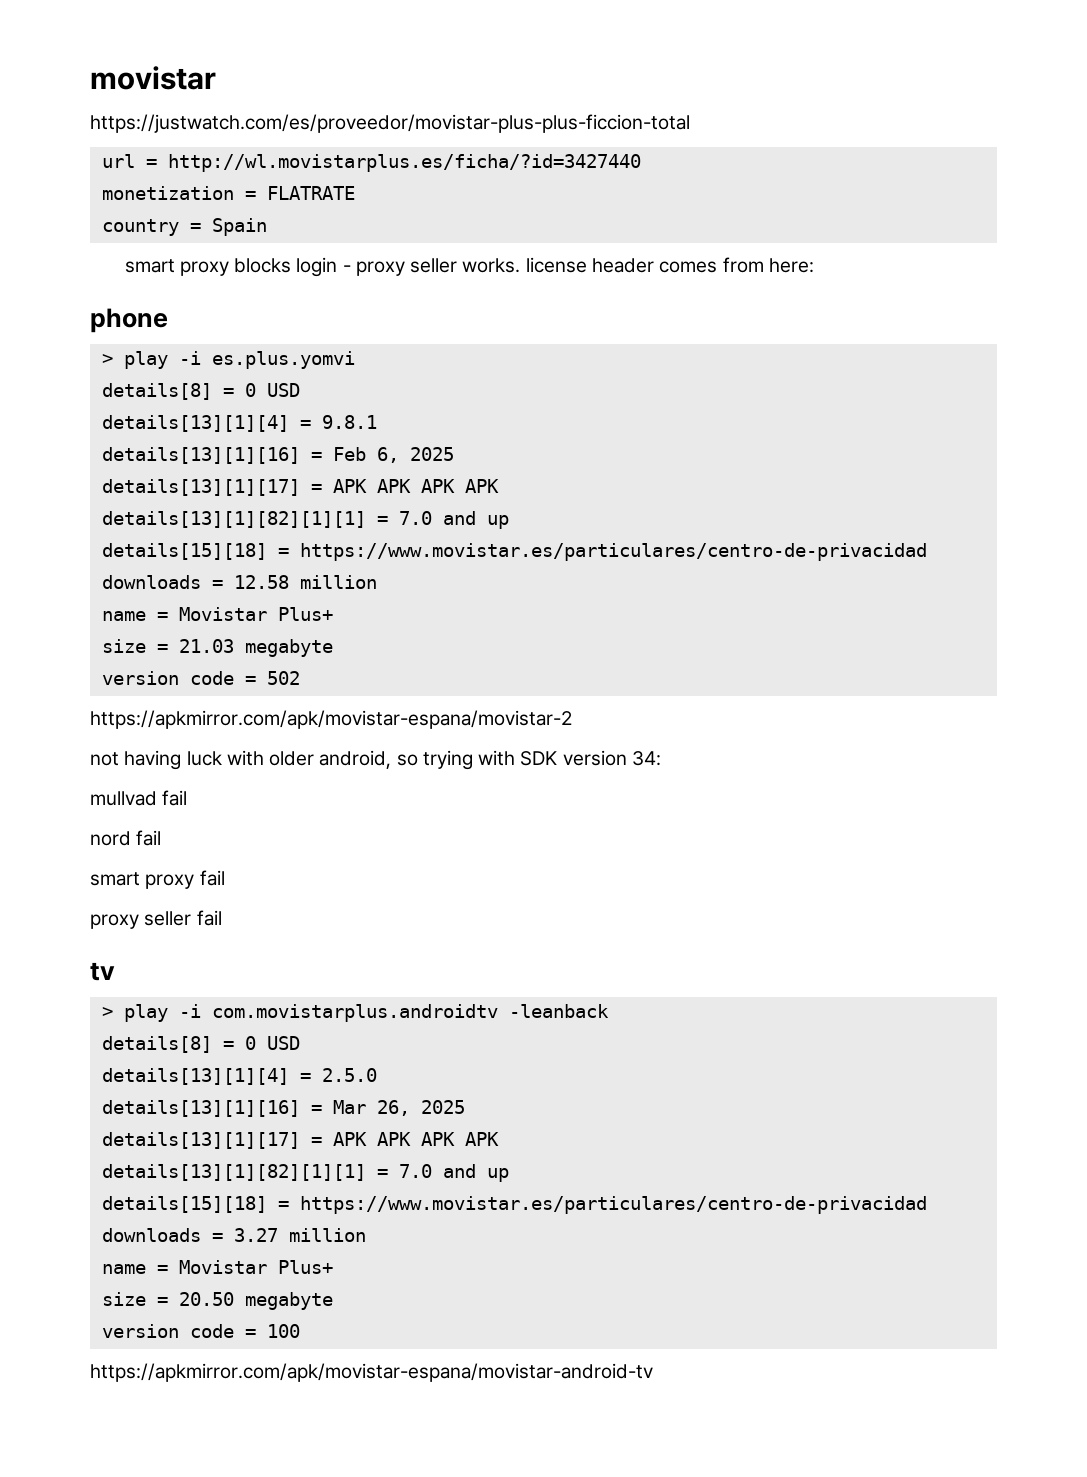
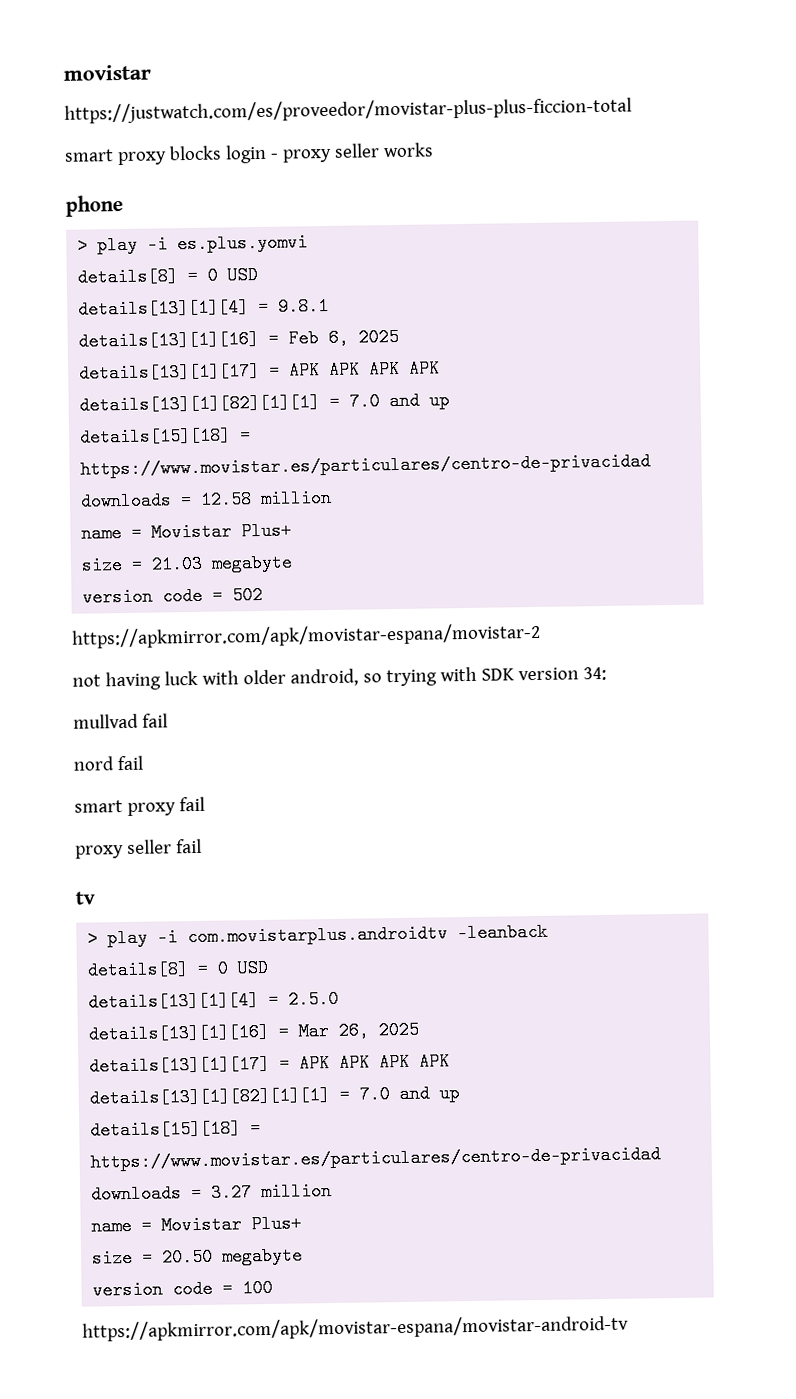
- url = http://wl.movistarplus.es/ficha/?id=3427440
- monetization = FLATRATE
- country = Spain
- smart proxy blocks login - proxy seller works. license header comes from here:
+ smart proxy blocks login - proxy seller works

